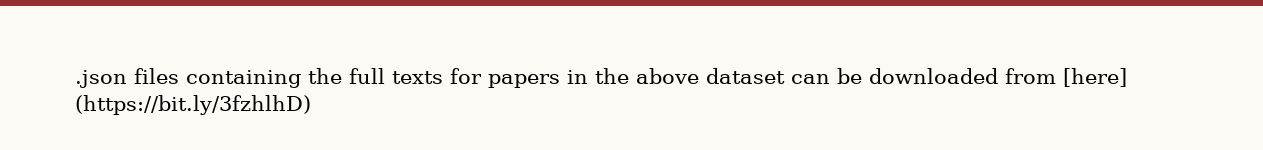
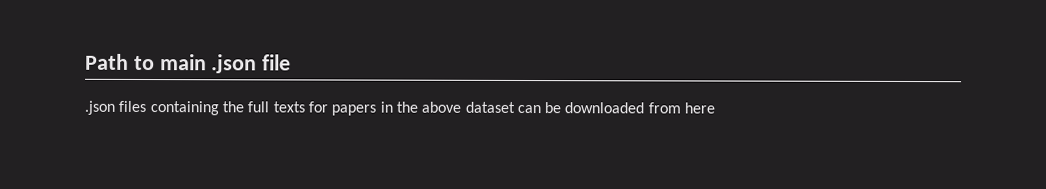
+ Path to main .json file
- .json files containing the full texts for papers in the above dataset can be downloaded from [here] (https://bit.ly/3fzhlhD)
+ .json files containing the full texts for papers in the above dataset can be downloaded from here

